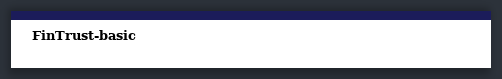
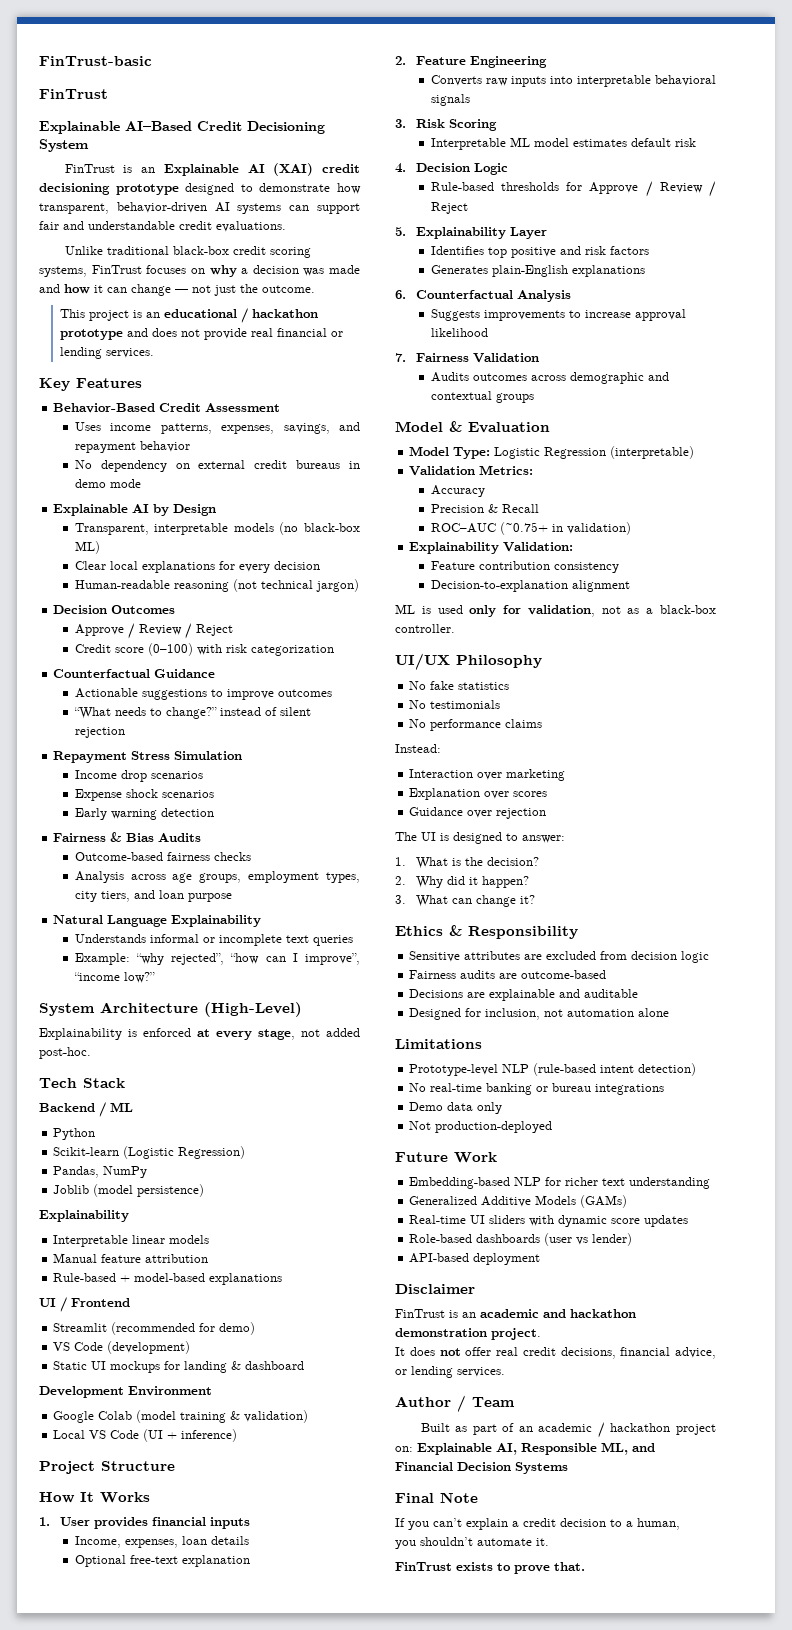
  FinTrust-basic
+ FinTrust
+ Explainable AI–Based Credit Decisioning System
+ FinTrust is an Explainable AI (XAI) credit decisioning prototype designed to demonstrate how transparent, behavior-driven AI systems can support fair and understandable credit evaluations.
+ Unlike traditional black-box credit scoring systems, FinTrust focuses on why a decision was made and how it can change — not just the outcome.
+ This project is an educational / hackathon prototype and does not provide real financial or lending services.
+ Key Features
+ Behavior-Based Credit Assessment
+ Uses income patterns, expenses, savings, and repayment behavior
+ No dependency on external credit bureaus in demo mode
+ Explainable AI by Design
+ Transparent, interpretable models (no black-box ML)
+ Clear local explanations for every decision
+ Human-readable reasoning (not technical jargon)
+ Decision Outcomes
+ Approve / Review / Reject
+ Credit score (0–100) with risk categorization
+ Counterfactual Guidance
+ Actionable suggestions to improve outcomes
+ “What needs to change?” instead of silent rejection
+ Repayment Stress Simulation
+ Income drop scenarios
+ Expense shock scenarios
+ Early warning detection
+ Fairness & Bias Audits
+ Outcome-based fairness checks
+ Analysis across age groups, employment types, city tiers, and loan purpose
+ Natural Language Explainability
+ Understands informal or incomplete text queries
+ Example: “why rejected”, “how can I improve”, “income low?”
+ System Architecture (High-Level)
+ Explainability is enforced at every stage, not added post-hoc.
+ Tech Stack
+ Backend / ML
+ Python
+ Scikit-learn (Logistic Regression)
+ Pandas, NumPy
+ Joblib (model persistence)
+ Explainability
+ Interpretable linear models
+ Manual feature attribution
+ Rule-based + model-based explanations
+ UI / Frontend
+ Streamlit (recommended for demo)
+ VS Code (development)
+ Static UI mockups for landing & dashboard
+ Development Environment
+ Google Colab (model training & validation)
+ Local VS Code (UI + inference)
+ Project Structure
+ How It Works
+ 1. User provides financial inputs
+ Income, expenses, loan details
+ Optional free-text explanation
+ 2. Feature Engineering
+ Converts raw inputs into interpretable behavioral signals
+ 3. Risk Scoring
+ Interpretable ML model estimates default risk
+ 4. Decision Logic
+ Rule-based thresholds for Approve / Review / Reject
+ 5. Explainability Layer
+ Identifies top positive and risk factors
+ Generates plain-English explanations
+ 6. Counterfactual Analysis
+ Suggests improvements to increase approval likelihood
+ 7. Fairness Validation
+ Audits outcomes across demographic and contextual groups
+ Model & Evaluation
+ Model Type: Logistic Regression (interpretable)
+ Validation Metrics:
+ Accuracy
+ Precision & Recall
+ ROC–AUC (~0.75+ in validation)
+ Explainability Validation:
+ Feature contribution consistency
+ Decision-to-explanation alignment
+ ML is used only for validation, not as a black-box controller.
+ UI/UX Philosophy
+ No fake statistics
+ No testimonials
+ No performance claims
+ Instead:
+ Interaction over marketing
+ Explanation over scores
+ Guidance over rejection
+ The UI is designed to answer:
+ 1. What is the decision?
+ 2. Why did it happen?
+ 3. What can change it?
+ Ethics & Responsibility
+ Sensitive attributes are excluded from decision logic
+ Fairness audits are outcome-based
+ Decisions are explainable and auditable
+ Designed for inclusion, not automation alone
+ Limitations
+ Prototype-level NLP (rule-based intent detection)
+ No real-time banking or bureau integrations
+ Demo data only
+ Not production-deployed
+ Future Work
+ Embedding-based NLP for richer text understanding
+ Generalized Additive Models (GAMs)
+ Real-time UI sliders with dynamic score updates
+ Role-based dashboards (user vs lender)
+ API-based deployment
+ Disclaimer
+ FinTrust is an academic and hackathon demonstration project.
+ It does not offer real credit decisions, financial advice, or lending services.
+ Author / Team
+ Built as part of an academic / hackathon project on: Explainable AI, Responsible ML, and Financial Decision Systems
+ Final Note
+ If you can’t explain a credit decision to a human,
+ you shouldn’t automate it.
+ FinTrust exists to prove that.

